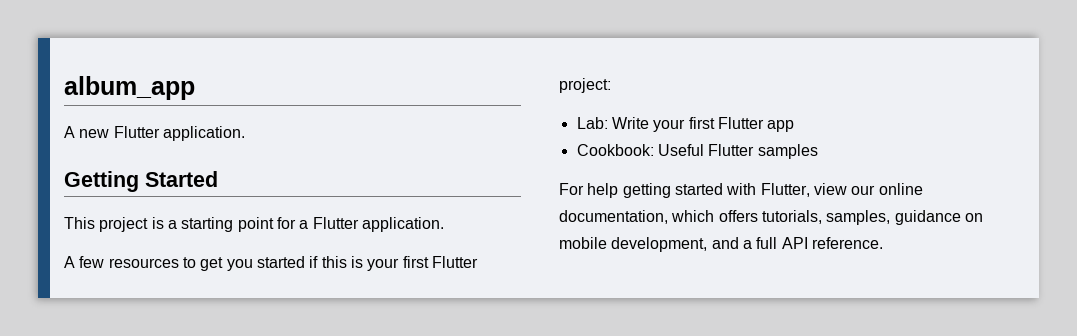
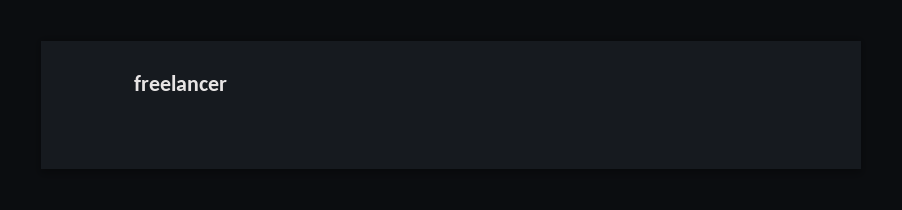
- album_app
- A new Flutter application.
- Getting Started
- This project is a starting point for a Flutter application.
- A few resources to get you started if this is your first Flutter project:
- Lab: Write your first Flutter app
- Cookbook: Useful Flutter samples
- For help getting started with Flutter, view our online documentation, which offers tutorials, samples, guidance on mobile development, and a full API reference.
+ freelancer

